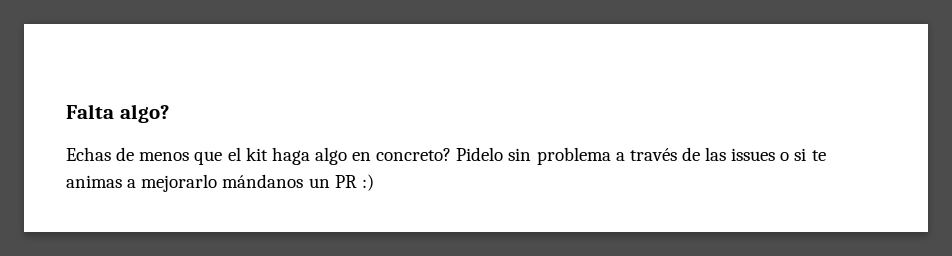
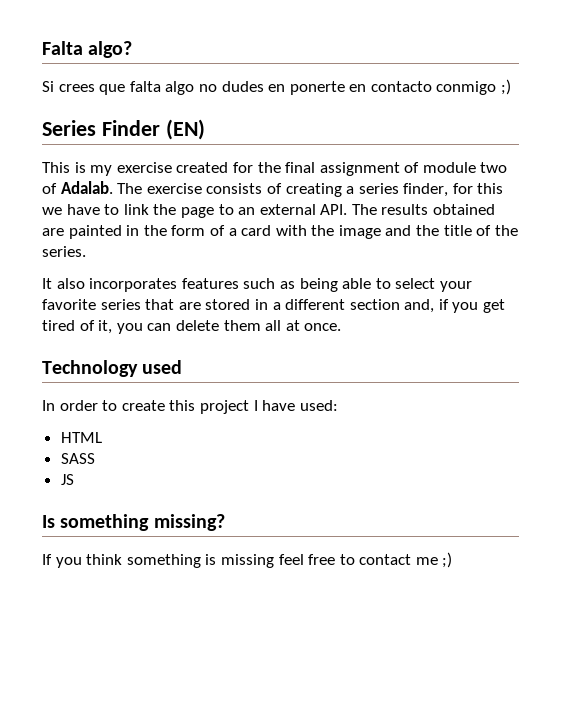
- Echas de menos que el kit haga algo en concreto? Pidelo sin problema a través de las issues o si te animas a mejorarlo mándanos un PR :)
+ Si crees que falta algo no dudes en ponerte en contacto conmigo ;)
+ Series Finder (EN)
+ This is my exercise created for the final assignment of module two of Adalab. The exercise consists of creating a series finder, for this we have to link the page to an external API. The results obtained are painted in the form of a card with the image and the title of the series.
+ It also incorporates features such as being able to select your favorite series that are stored in a different section and, if you get tired of it, you can delete them all at once.
+ Technology used
+ In order to create this project I have used:
+ HTML
+ SASS
+ JS
+ Is something missing?
+ If you think something is missing feel free to contact me ;)

